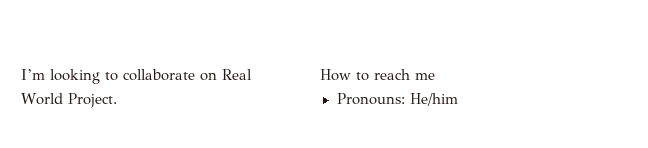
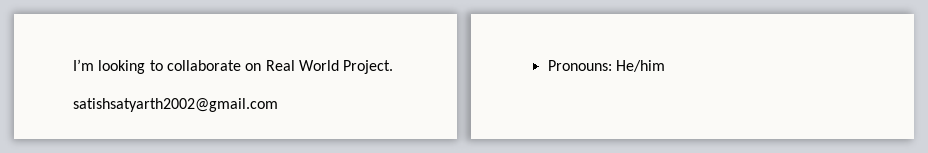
- How to reach me
+ satishsatyarth2002@gmail.com

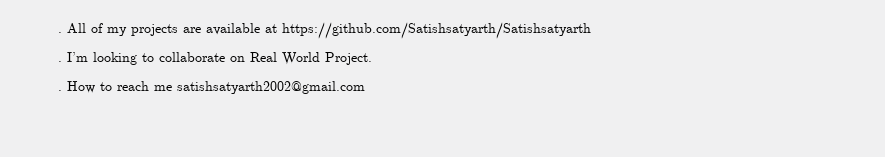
+ . All of my projects are available at https://github.com/Satishsatyarth/Satishsatyarth
+ .
- satishsatyarth2002@gmail.com
+ . How to reach me satishsatyarth2002@gmail.com
- Pronouns: He/him

